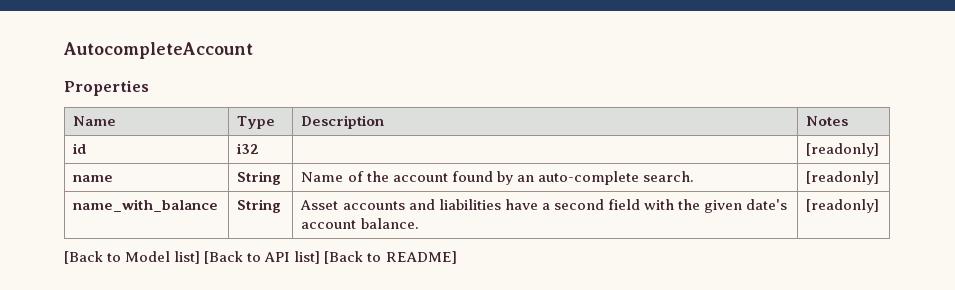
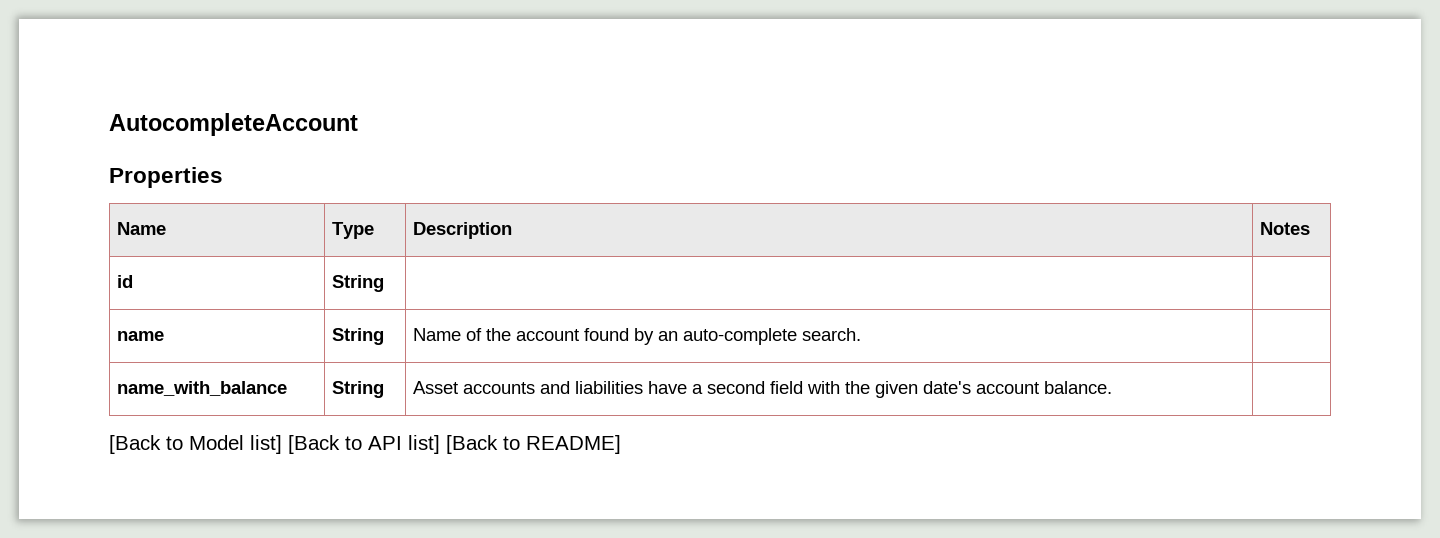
- id | i32 | | [readonly]
+ id | String | |
- name | String | Name of the account found by an auto-complete search. | [readonly]
+ name | String | Name of the account found by an auto-complete search. |
- name_with_balance | String | Asset accounts and liabilities have a second field with the given date's account balance. | [readonly]
+ name_with_balance | String | Asset accounts and liabilities have a second field with the given date's account balance. |

